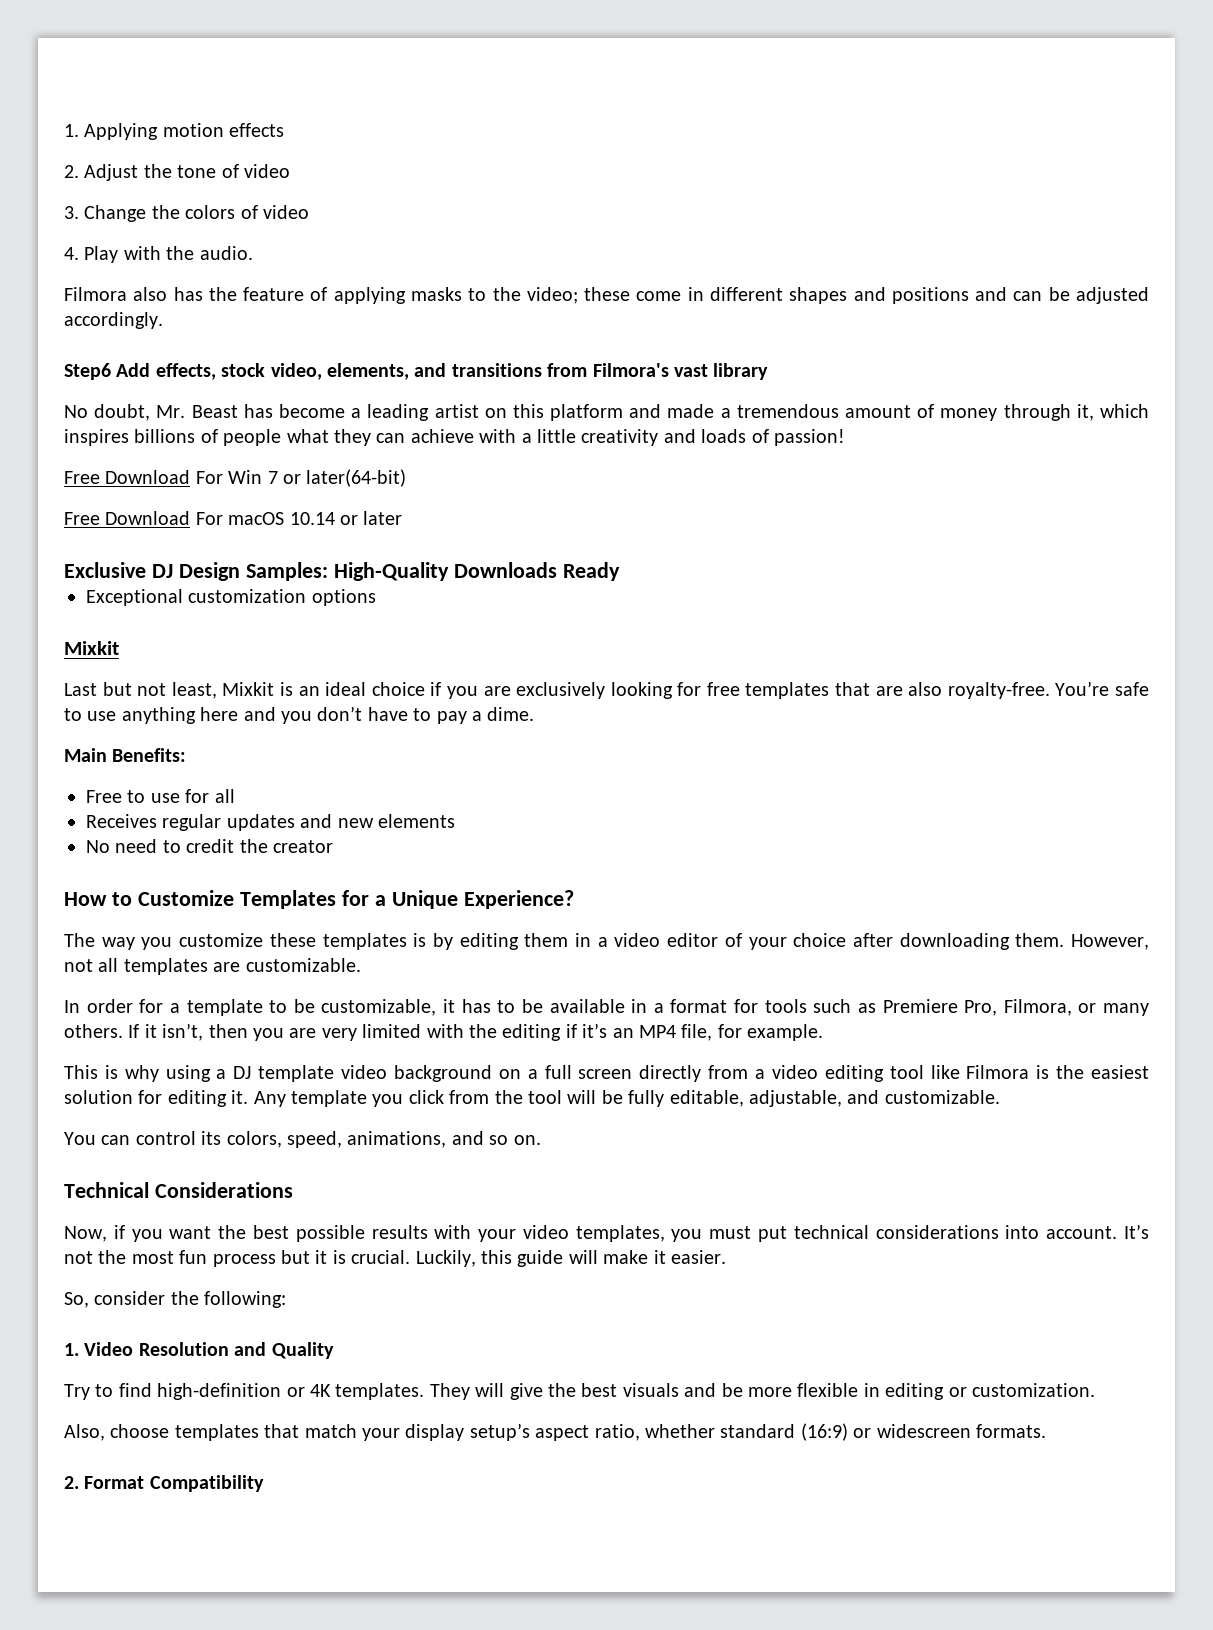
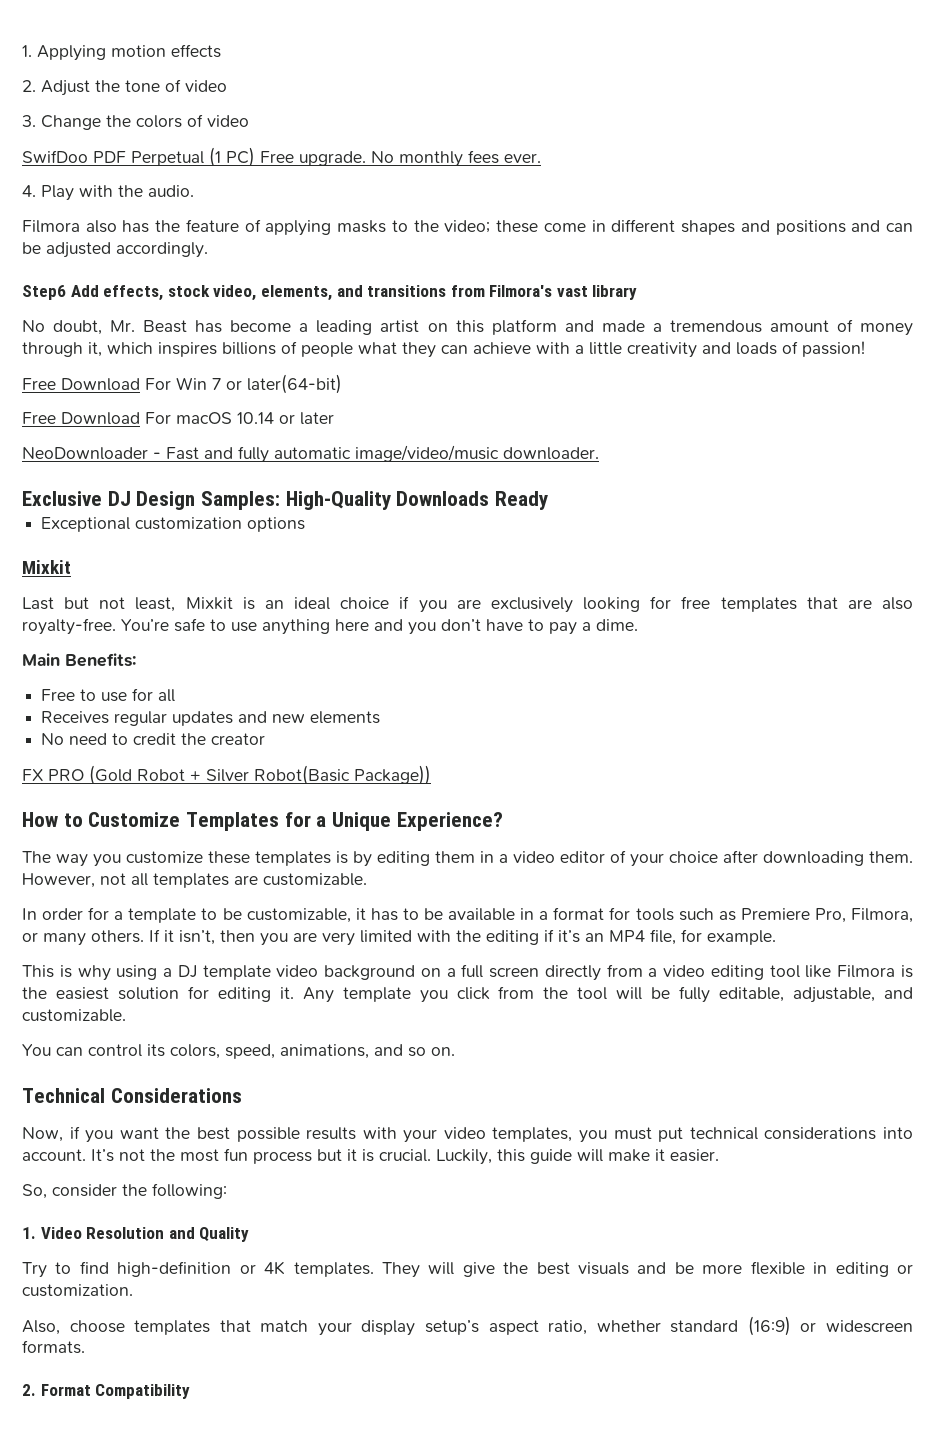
+ SwifDoo PDF Perpetual (1 PC) Free upgrade. No monthly fees ever.
+ NeoDownloader - Fast and fully automatic image/video/music downloader.
+ FX PRO (Gold Robot + Silver Robot(Basic Package))

